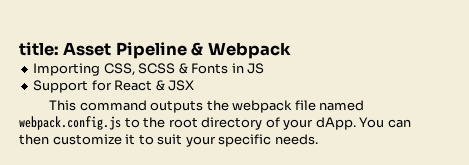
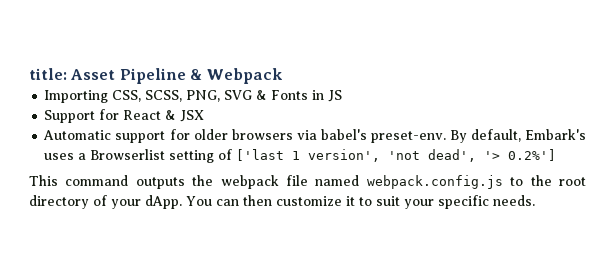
- Importing CSS, SCSS & Fonts in JS
+ Importing CSS, SCSS, PNG, SVG & Fonts in JS
+ Automatic support for older browsers via babel's preset-env. By default, Embark's uses a Browserlist setting of ['last 1 version', 'not dead', '> 0.2%']

